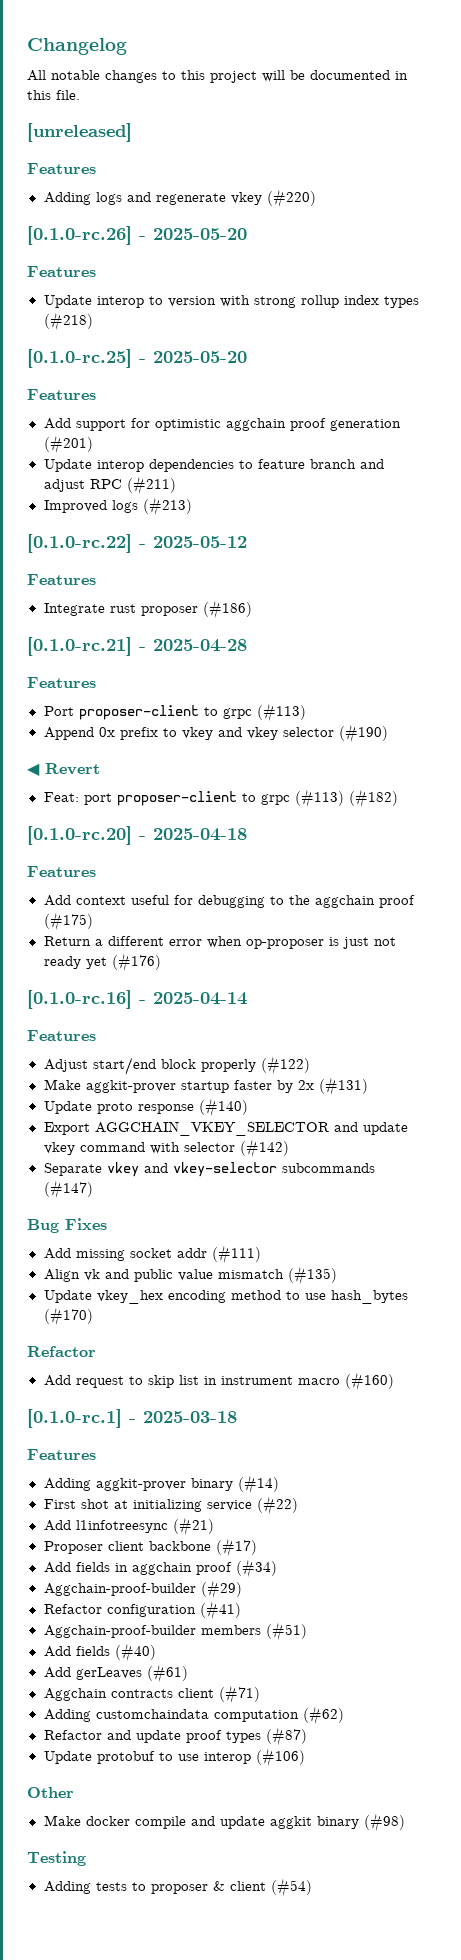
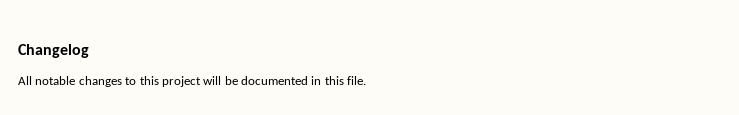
- [unreleased]
- Features
- Adding logs and regenerate vkey (#220)
- [0.1.0-rc.26] - 2025-05-20
- Features
- Update interop to version with strong rollup index types (#218)
- [0.1.0-rc.25] - 2025-05-20
- Features
- Add support for optimistic aggchain proof generation (#201)
- Update interop dependencies to feature branch and adjust RPC (#211)
- Improved logs (#213)
- [0.1.0-rc.22] - 2025-05-12
- Features
- Integrate rust proposer (#186)
- [0.1.0-rc.21] - 2025-04-28
- Features
- Port proposer-client to grpc (#113)
- Append 0x prefix to vkey and vkey selector (#190)
- ◀ Revert
- Feat: port proposer-client to grpc (#113) (#182)
- [0.1.0-rc.20] - 2025-04-18
- Features
- Add context useful for debugging to the aggchain proof (#175)
- Return a different error when op-proposer is just not ready yet (#176)
- [0.1.0-rc.16] - 2025-04-14
- Features
- Adjust start/end block properly (#122)
- Make aggkit-prover startup faster by 2x (#131)
- Update proto response (#140)
- Export AGGCHAIN_VKEY_SELECTOR and update vkey command with selector (#142)
- Separate vkey and vkey-selector subcommands (#147)
- Bug Fixes
- Add missing socket addr (#111)
- Align vk and public value mismatch (#135)
- Update vkey_hex encoding method to use hash_bytes (#170)
- Refactor
- Add request to skip list in instrument macro (#160)
- [0.1.0-rc.1] - 2025-03-18
- Features
- Adding aggkit-prover binary (#14)
- First shot at initializing service (#22)
- Add l1infotreesync (#21)
- Proposer client backbone (#17)
- Add fields in aggchain proof (#34)
- Aggchain-proof-builder (#29)
- Refactor configuration (#41)
- Aggchain-proof-builder members (#51)
- Add fields (#40)
- Add gerLeaves (#61)
- Aggchain contracts client (#71)
- Adding customchaindata computation (#62)
- Refactor and update proof types (#87)
- Update protobuf to use interop (#106)
- Other
- Make docker compile and update aggkit binary (#98)
- Testing
- Adding tests to proposer & client (#54)

